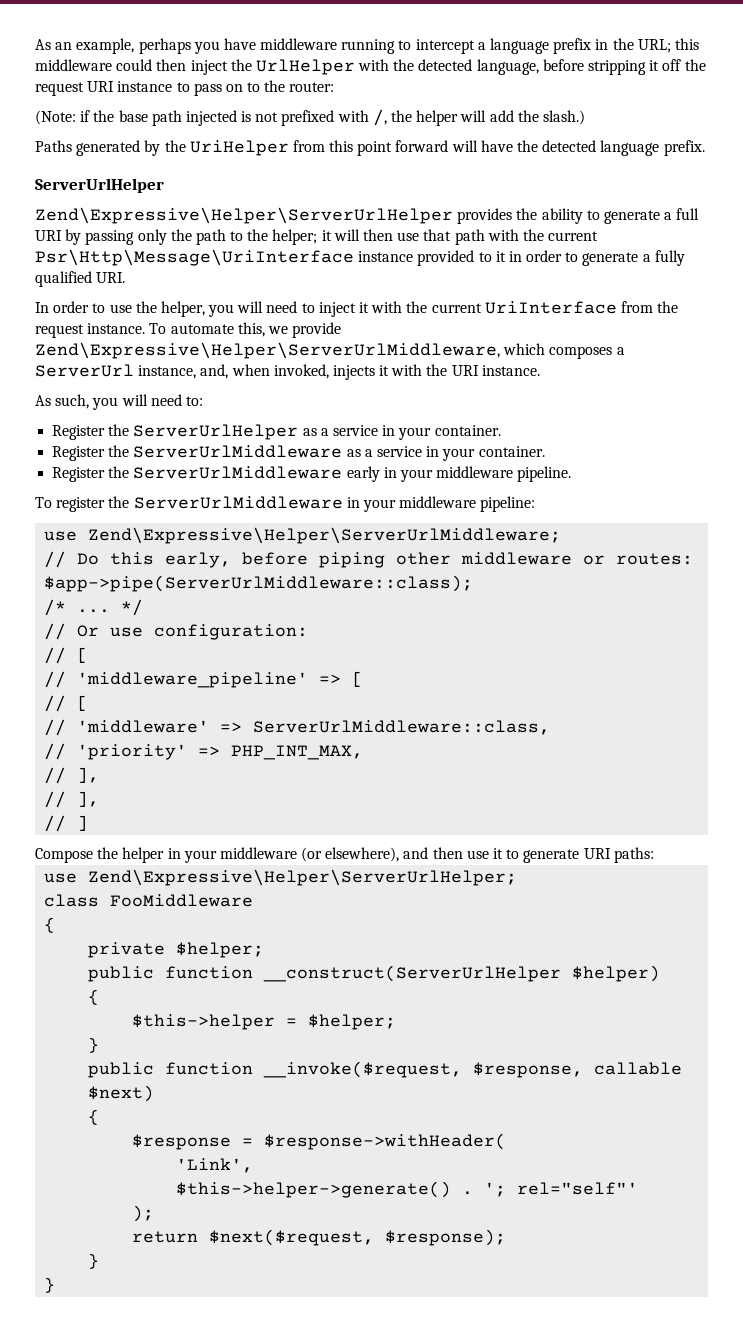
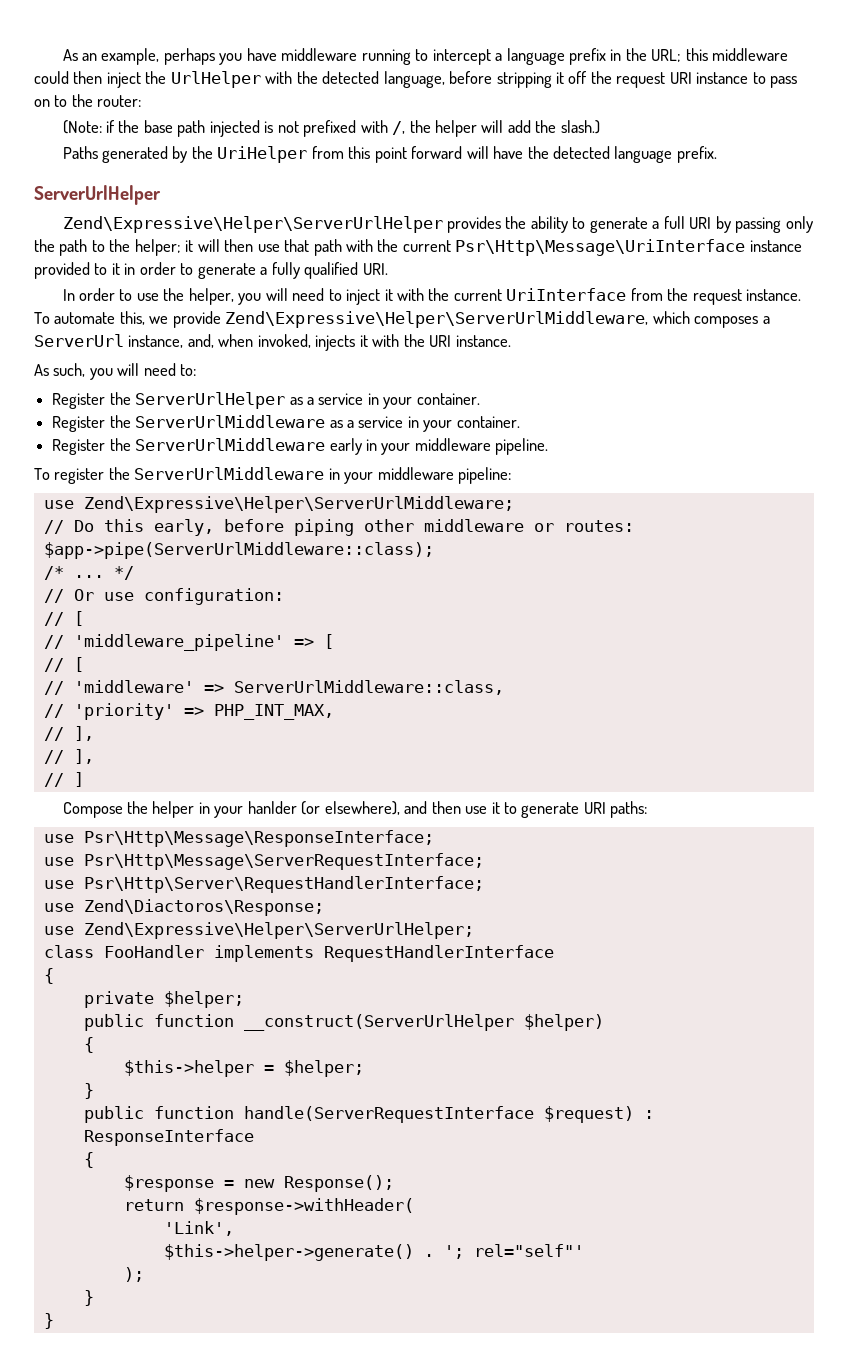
- Compose the helper in your middleware (or elsewhere), and then use it to generate URI paths:
+ Compose the helper in your hanlder (or elsewhere), and then use it to generate URI paths:
+ use Psr\Http\Message\ResponseInterface;
+ use Psr\Http\Message\ServerRequestInterface;
+ use Psr\Http\Server\RequestHandlerInterface;
+ use Zend\Diactoros\Response;
- class FooMiddleware
+ class FooHandler implements RequestHandlerInterface
- public function __invoke($request, $response, callable $next)
+ public function handle(ServerRequestInterface $request) : ResponseInterface
- $response = $response->withHeader(
+ $response = new Response();
+ return $response->withHeader(
- return $next($request, $response);

